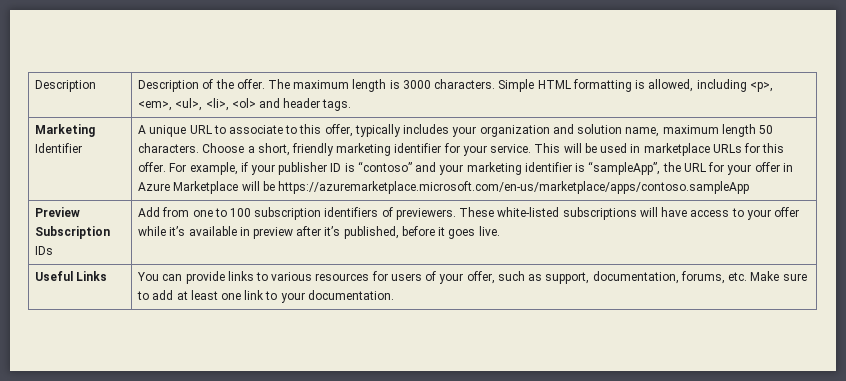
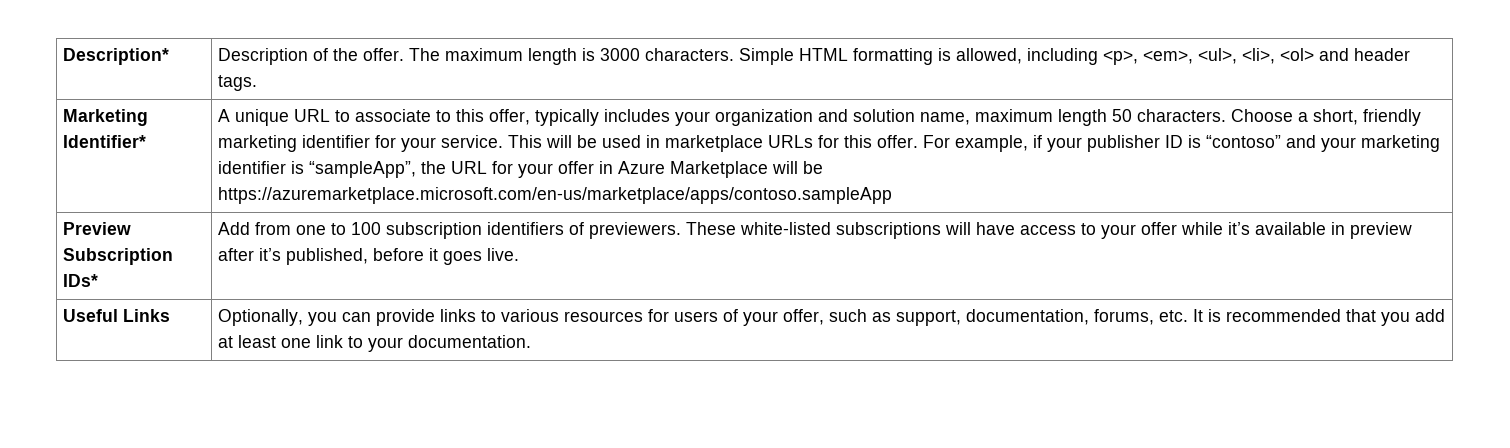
- Description | Description of the offer. The maximum length is 3000 characters. Simple HTML formatting is allowed, including <p>, <em>, <ul>, <li>, <ol> and header tags.
+ Description* | Description of the offer. The maximum length is 3000 characters. Simple HTML formatting is allowed, including <p>, <em>, <ul>, <li>, <ol> and header tags.
- Marketing Identifier
+ Marketing Identifier*
- Preview Subscription IDs | Add from one to 100 subscription identifiers of previewers. These white-listed subscriptions will have access to your offer while it’s available in preview after it’s published, before it goes live.
+ Preview Subscription IDs* | Add from one to 100 subscription identifiers of previewers. These white-listed subscriptions will have access to your offer while it’s available in preview after it’s published, before it goes live.
- Useful Links | You can provide links to various resources for users of your offer, such as support, documentation, forums, etc. Make sure to add at least one link to your documentation.
+ Useful Links | Optionally, you can provide links to various resources for users of your offer, such as support, documentation, forums, etc. It is recommended that you add at least one link to your documentation.

